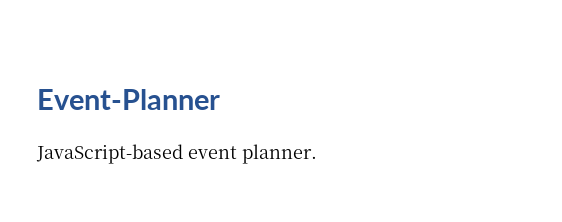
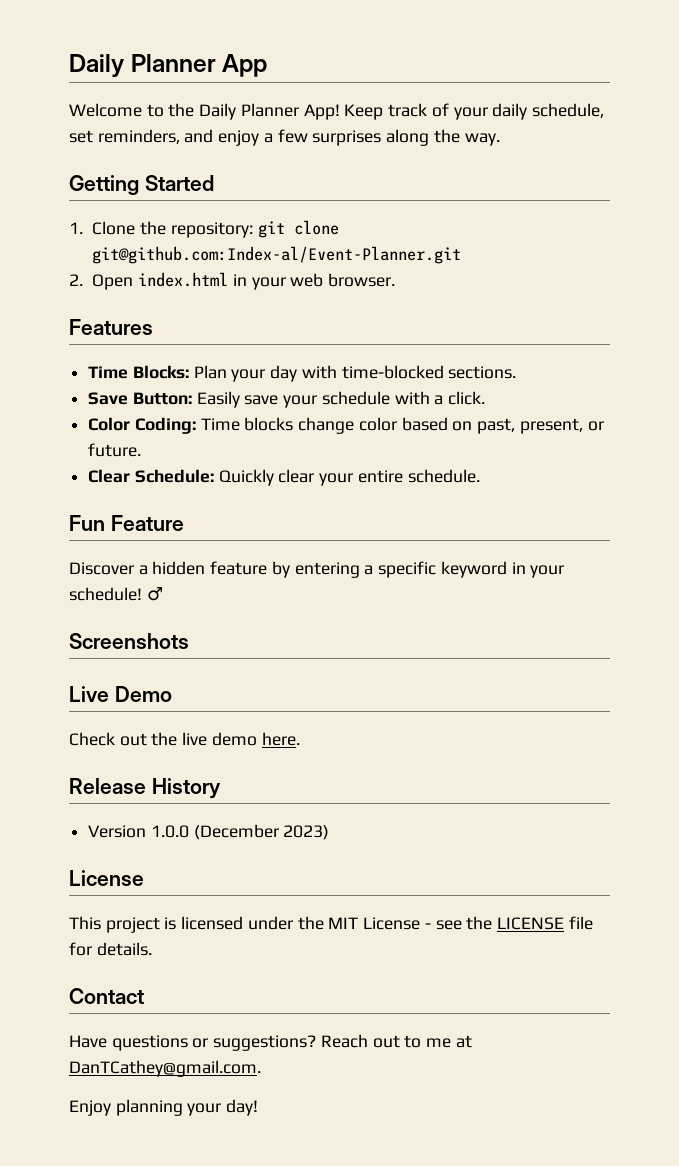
- Event-Planner
- JavaScript-based event planner.
+ Daily Planner App
+ Welcome to the Daily Planner App! Keep track of your daily schedule, set reminders, and enjoy a few surprises along the way.
+ Getting Started
+ 1. Clone the repository: git clone git@github.com:Index-al/Event-Planner.git
+ 2. Open index.html in your web browser.
+ Features
+ Time Blocks: Plan your day with time-blocked sections.
+ Save Button: Easily save your schedule with a click.
+ Color Coding: Time blocks change color based on past, present, or future.
+ Clear Schedule: Quickly clear your entire schedule.
+ Fun Feature
+ Discover a hidden feature by entering a specific keyword in your schedule! ♂
+ Screenshots
+ Live Demo
+ Check out the live demo here.
+ Release History
+ Version 1.0.0 (December 2023)
+ License
+ This project is licensed under the MIT License - see the LICENSE file for details.
+ Contact
+ Have questions or suggestions? Reach out to me at DanTCathey@gmail.com.
+ Enjoy planning your day!

